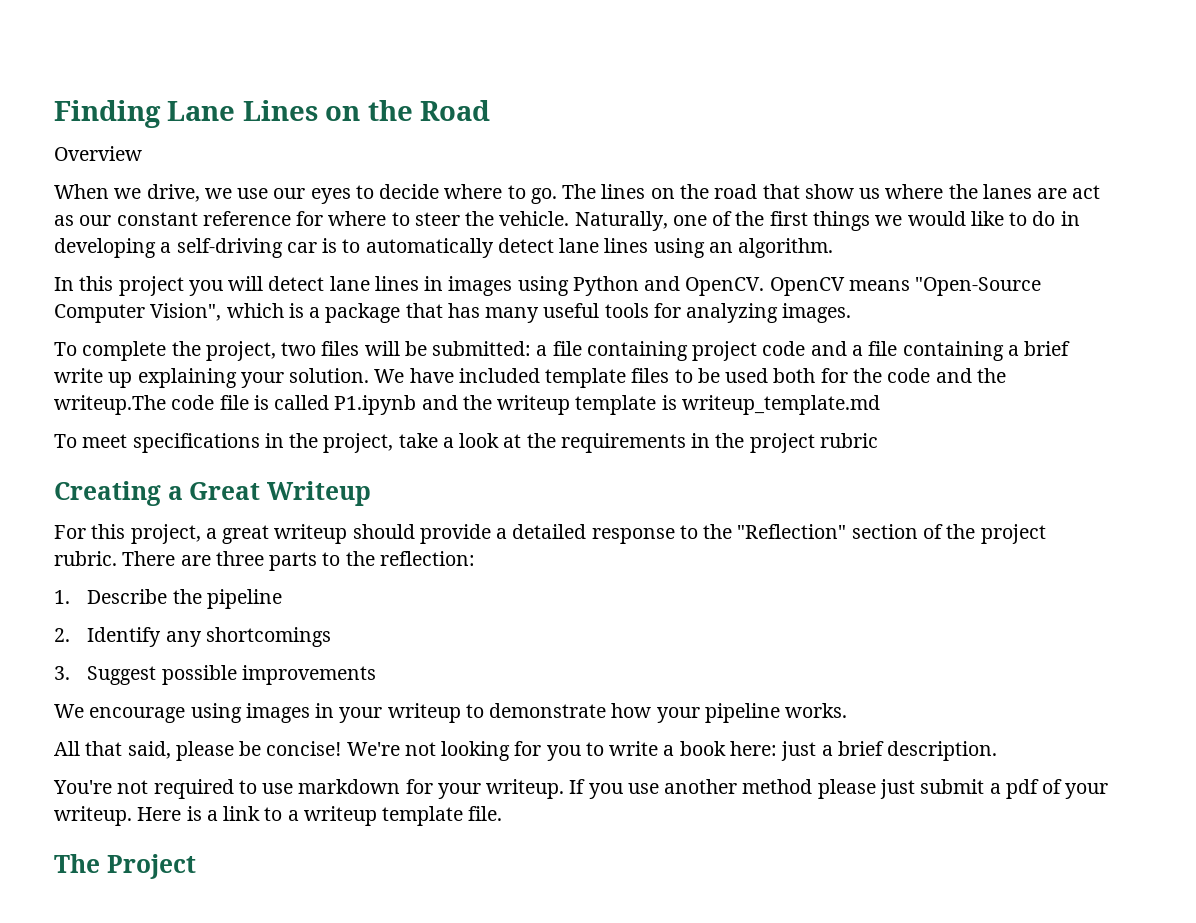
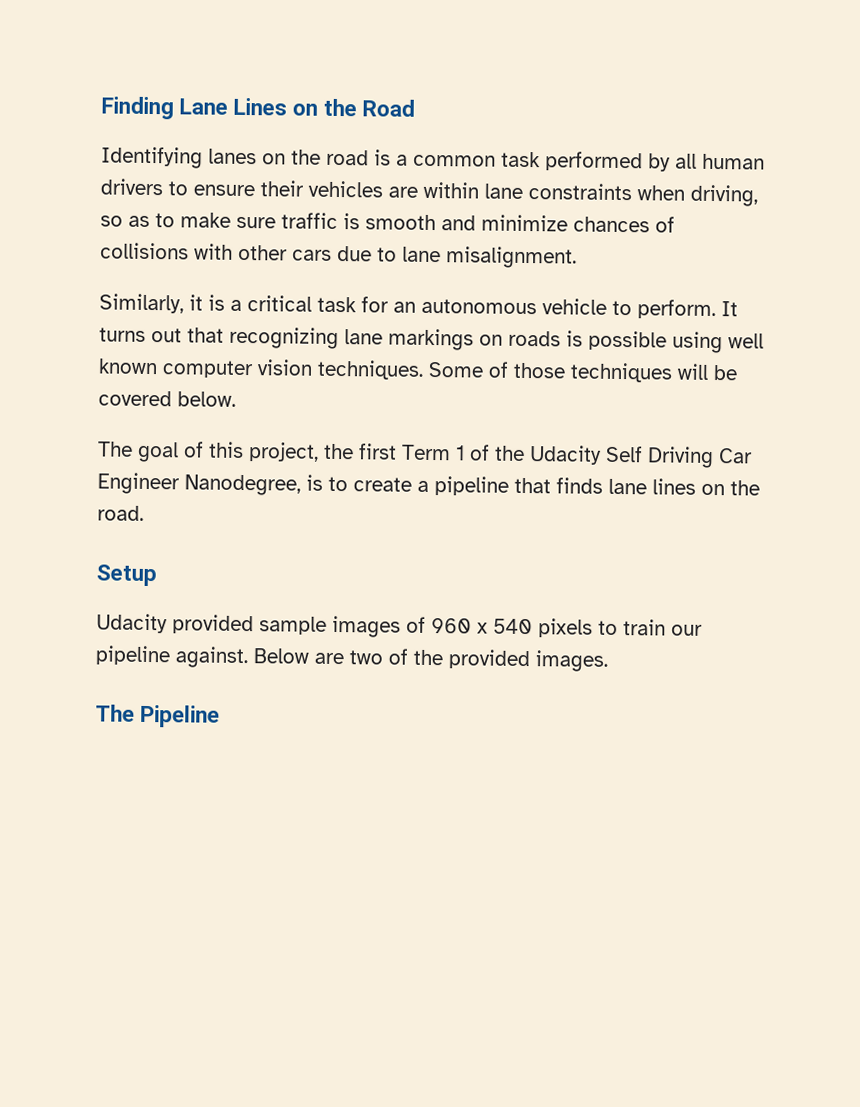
- Overview
- When we drive, we use our eyes to decide where to go. The lines on the road that show us where the lanes are act as our constant reference for where to steer the vehicle. Naturally, one of the first things we would like to do in developing a self-driving car is to automatically detect lane lines using an algorithm.
- In this project you will detect lane lines in images using Python and OpenCV. OpenCV means "Open-Source Computer Vision", which is a package that has many useful tools for analyzing images.
- To complete the project, two files will be submitted: a file containing project code and a file containing a brief write up explaining your solution. We have included template files to be used both for the code and the writeup.The code file is called P1.ipynb and the writeup template is writeup_template.md
- To meet specifications in the project, take a look at the requirements in the project rubric
- Creating a Great Writeup
- For this project, a great writeup should provide a detailed response to the "Reflection" section of the project rubric. There are three parts to the reflection:
- 1. Describe the pipeline
- 2. Identify any shortcomings
- 3. Suggest possible improvements
- We encourage using images in your writeup to demonstrate how your pipeline works.
- All that said, please be concise! We're not looking for you to write a book here: just a brief description.
- You're not required to use markdown for your writeup. If you use another method please just submit a pdf of your writeup. Here is a link to a writeup template file.
- The Project
+ Identifying lanes on the road is a common task performed by all human drivers to ensure their vehicles are within lane constraints when driving, so as to make sure traffic is smooth and minimize chances of collisions with other cars due to lane misalignment.
+ Similarly, it is a critical task for an autonomous vehicle to perform. It turns out that recognizing lane markings on roads is possible using well known computer vision techniques. Some of those techniques will be covered below.
+ The goal of this project, the first Term 1 of the Udacity Self Driving Car Engineer Nanodegree, is to create a pipeline that finds lane lines on the road.
+ Setup
+ Udacity provided sample images of 960 x 540 pixels to train our pipeline against. Below are two of the provided images.
+ The Pipeline

